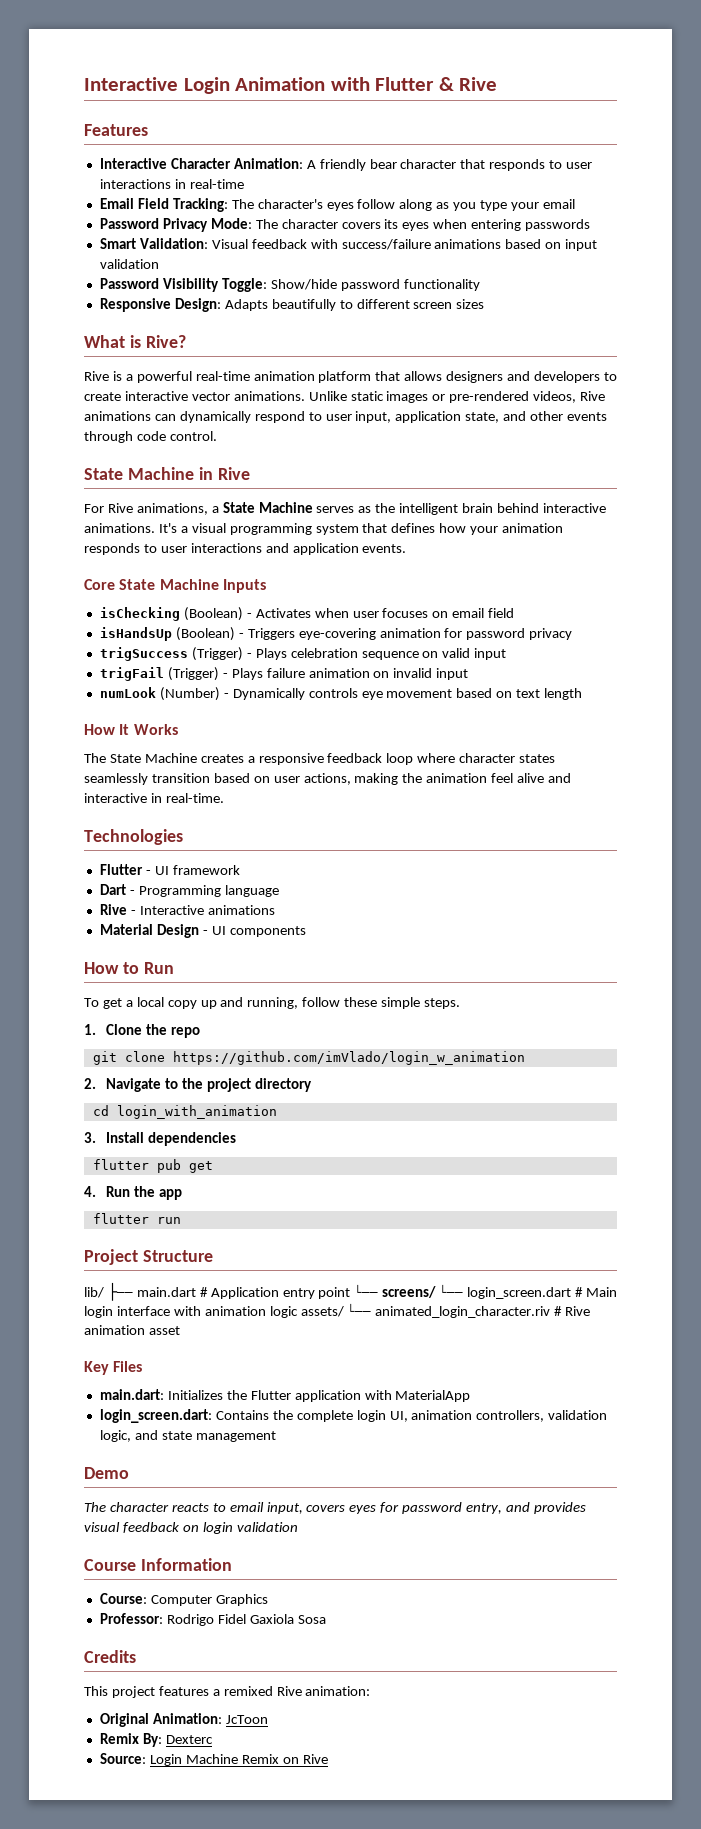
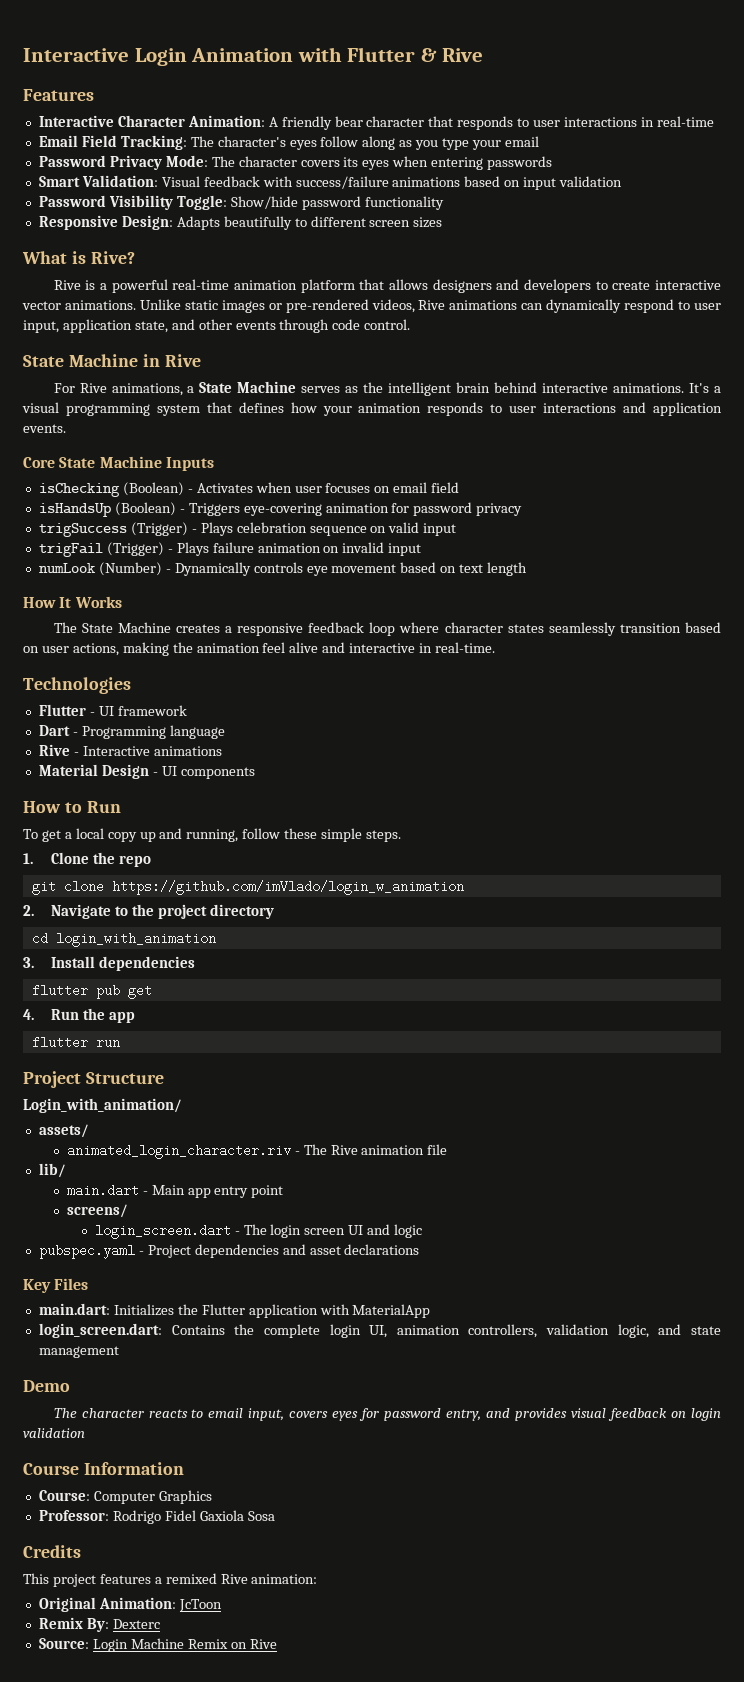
- lib/ ├── main.dart # Application entry point └── screens/ └── login_screen.dart # Main login interface with animation logic assets/ └── animated_login_character.riv # Rive animation asset
+ Login_with_animation/
+ assets/
+ animated_login_character.riv - The Rive animation file
+ lib/
+ main.dart - Main app entry point
+ screens/
+ login_screen.dart - The login screen UI and logic
+ pubspec.yaml - Project dependencies and asset declarations

